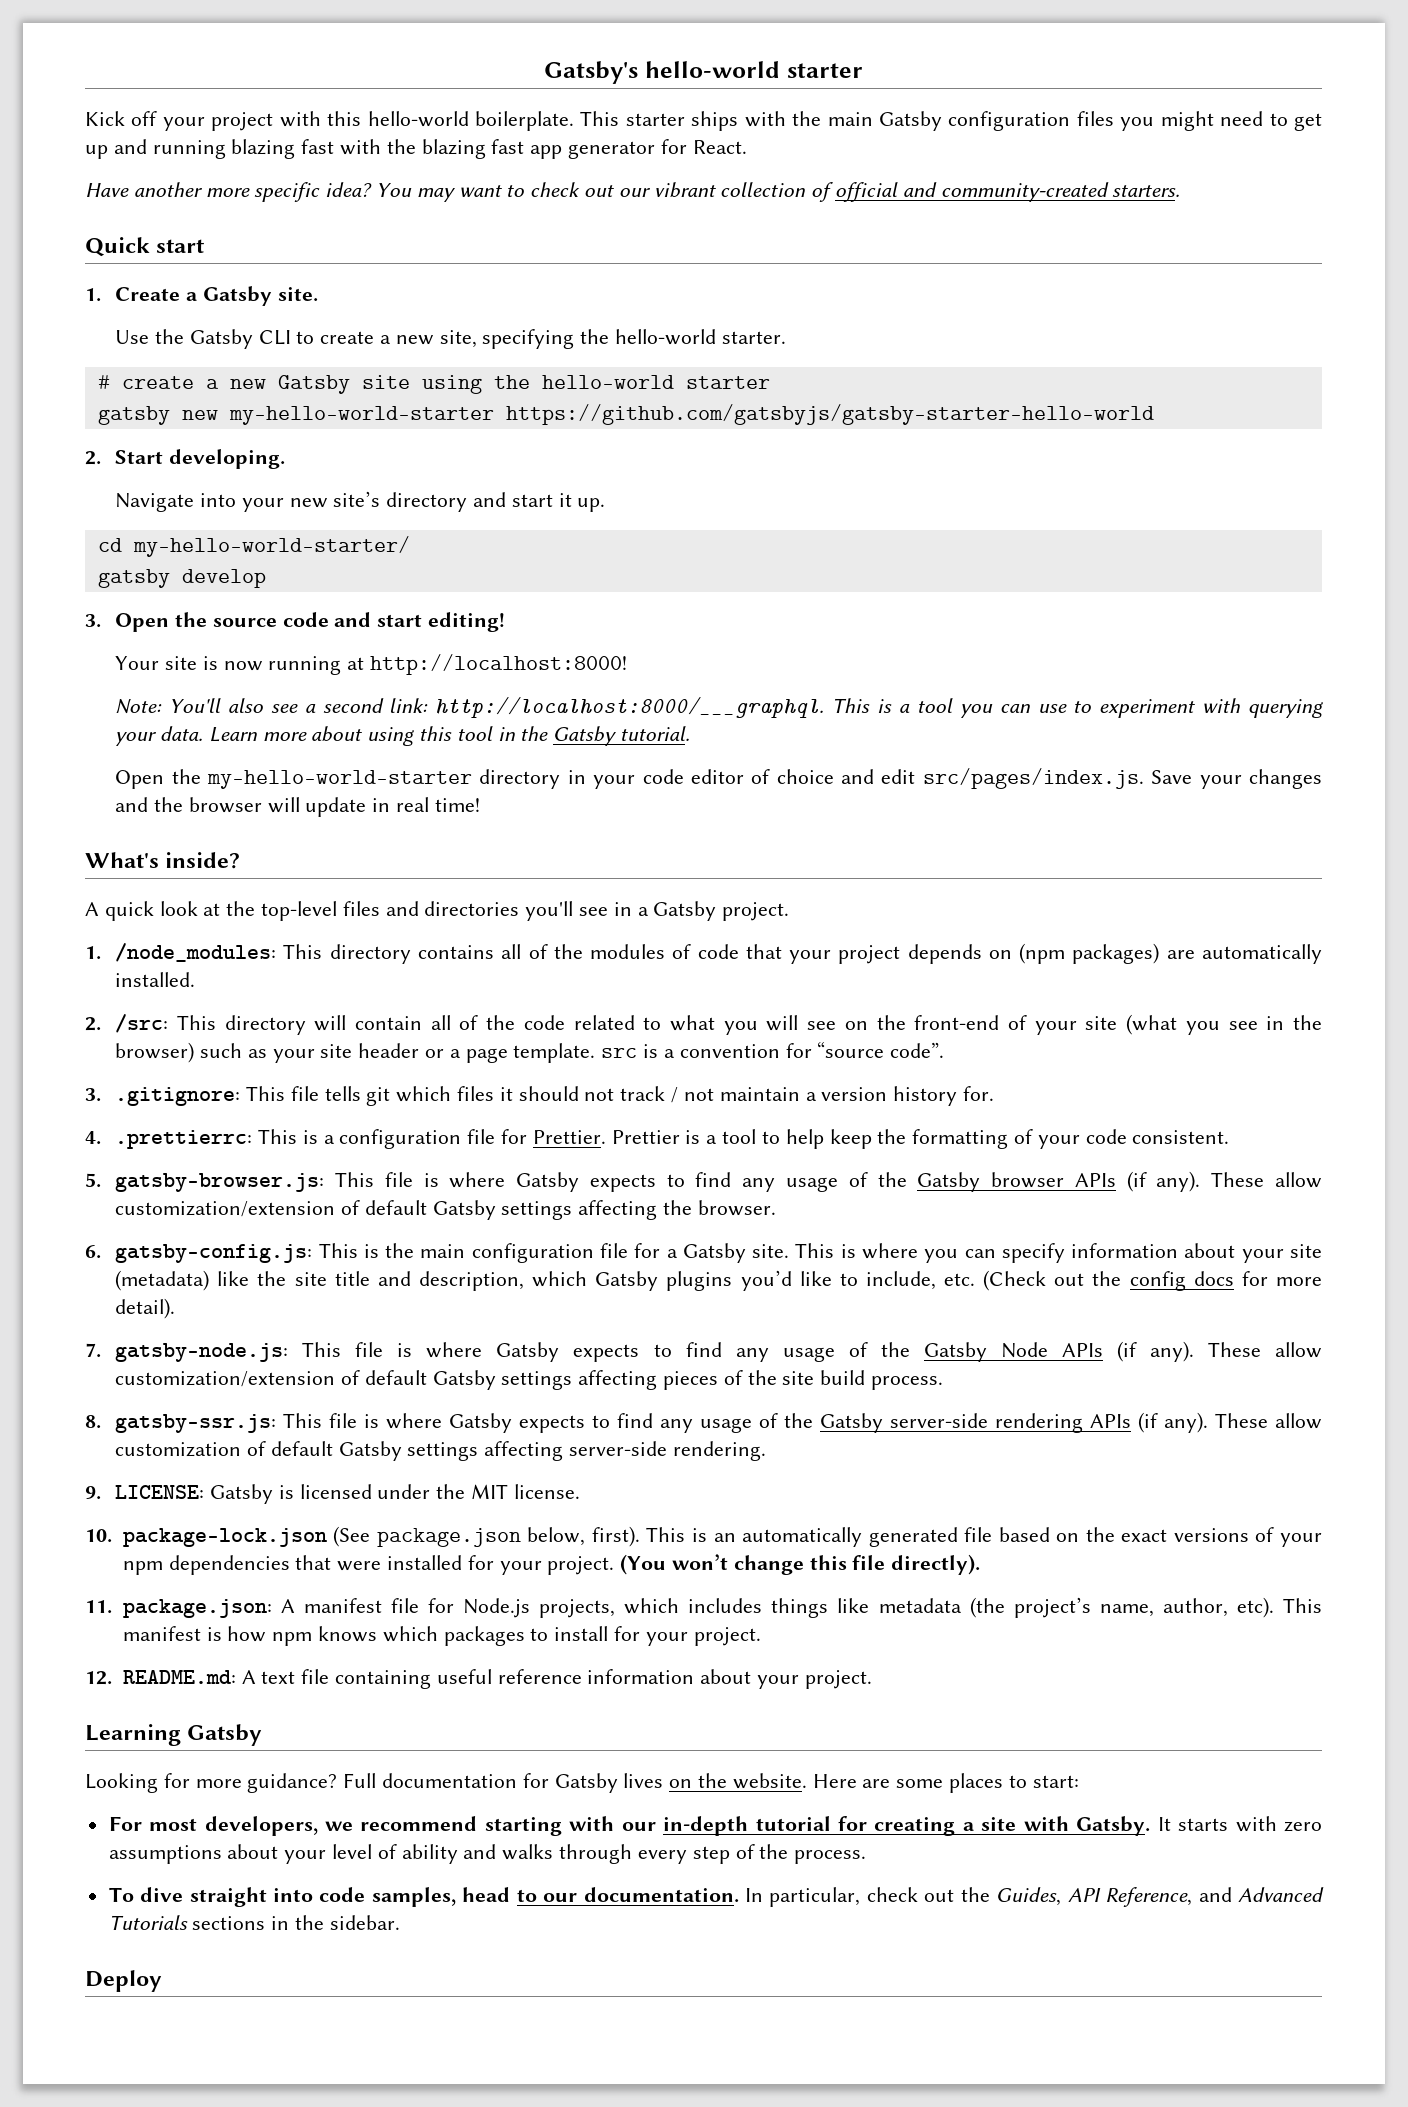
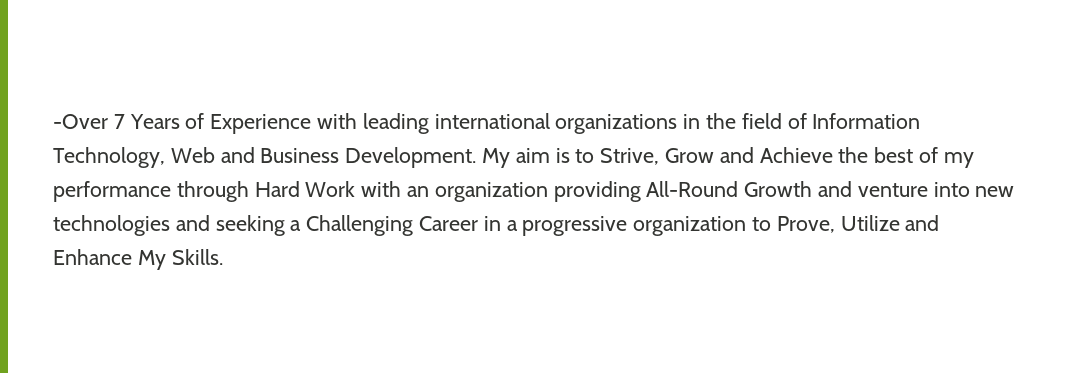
- Gatsby's hello-world starter
- Kick off your project with this hello-world boilerplate. This starter ships with the main Gatsby configuration files you might need to get up and running blazing fast with the blazing fast app generator for React.
- Have another more specific idea? You may want to check out our vibrant collection of official and community-created starters.
- Quick start
- 1. Create a Gatsby site.
- Use the Gatsby CLI to create a new site, specifying the hello-world starter.
- # create a new Gatsby site using the hello-world starter
- gatsby new my-hello-world-starter https://github.com/gatsbyjs/gatsby-starter-hello-world
- 2. Start developing.
- Navigate into your new site’s directory and start it up.
- cd my-hello-world-starter/
- gatsby develop
- 3. Open the source code and start editing!
- Your site is now running at http://localhost:8000!
- Note: You'll also see a second link: http://localhost:8000/___graphql. This is a tool you can use to experiment with querying your data. Learn more about using this tool in the Gatsby tutorial.
- Open the my-hello-world-starter directory in your code editor of choice and edit src/pages/index.js. Save your changes and the browser will update in real time!
- What's inside?
- A quick look at the top-level files and directories you'll see in a Gatsby project.
- 1. /node_modules: This directory contains all of the modules of code that your project depends on (npm packages) are automatically installed.
- 2. /src: This directory will contain all of the code related to what you will see on the front-end of your site (what you see in the browser) such as your site header or a page template. src is a convention for “source code”.
- 3. .gitignore: This file tells git which files it should not track / not maintain a version history for.
- 4. .prettierrc: This is a configuration file for Prettier. Prettier is a tool to help keep the formatting of your code consistent.
- 5. gatsby-browser.js: This file is where Gatsby expects to find any usage of the Gatsby browser APIs (if any). These allow customization/extension of default Gatsby settings affecting the browser.
- 6. gatsby-config.js: This is the main configuration file for a Gatsby site. This is where you can specify information about your site (metadata) like the site title and description, which Gatsby plugins you’d like to include, etc. (Check out the config docs for more detail).
- 7. gatsby-node.js: This file is where Gatsby expects to find any usage of the Gatsby Node APIs (if any). These allow customization/extension of default Gatsby settings affecting pieces of the site build process.
- 8. gatsby-ssr.js: This file is where Gatsby expects to find any usage of the Gatsby server-side rendering APIs (if any). These allow customization of default Gatsby settings affecting server-side rendering.
- 9. LICENSE: Gatsby is licensed under the MIT license.
- 10. package-lock.json (See package.json below, first). This is an automatically generated file based on the exact versions of your npm dependencies that were installed for your project. (You won’t change this file directly).
- 11. package.json: A manifest file for Node.js projects, which includes things like metadata (the project’s name, author, etc). This manifest is how npm knows which packages to install for your project.
- 12. README.md: A text file containing useful reference information about your project.
- Learning Gatsby
- Looking for more guidance? Full documentation for Gatsby lives on the website. Here are some places to start:
- For most developers, we recommend starting with our in-depth tutorial for creating a site with Gatsby. It starts with zero assumptions about your level of ability and walks through every step of the process.
- To dive straight into code samples, head to our documentation. In particular, check out the Guides, API Reference, and Advanced Tutorials sections in the sidebar.
- Deploy
+ -Over 7 Years of Experience with leading international organizations in the field of Information Technology, Web and Business Development. My aim is to Strive, Grow and Achieve the best of my performance through Hard Work with an organization providing All-Round Growth and venture into new technologies and seeking a Challenging Career in a progressive organization to Prove, Utilize and Enhance My Skills.

